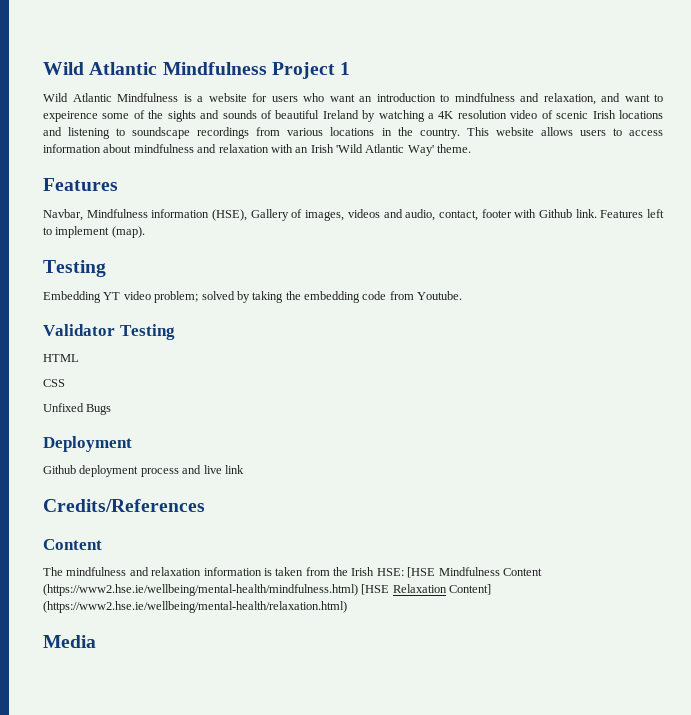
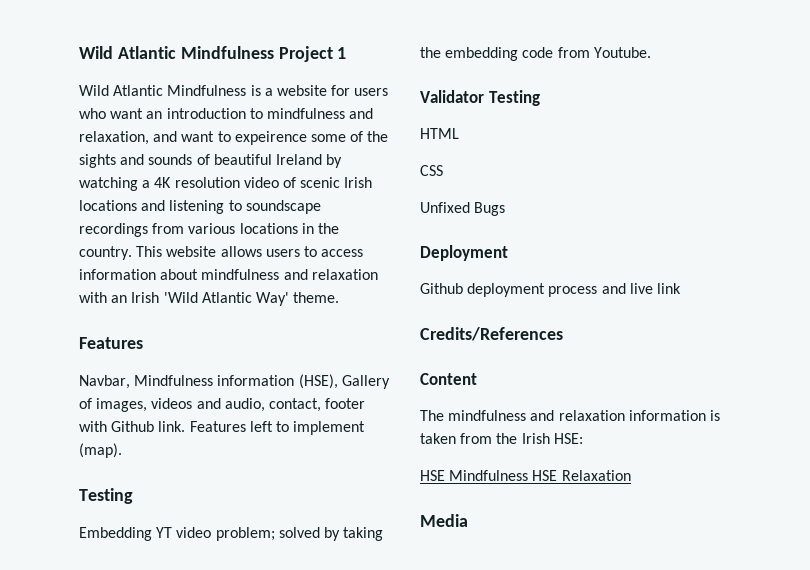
- The mindfulness and relaxation information is taken from the Irish HSE: [HSE Mindfulness Content (https://www2.hse.ie/wellbeing/mental-health/mindfulness.html) [HSE Relaxation Content] (https://www2.hse.ie/wellbeing/mental-health/relaxation.html)
+ The mindfulness and relaxation information is taken from the Irish HSE:
+ HSE Mindfulness HSE Relaxation

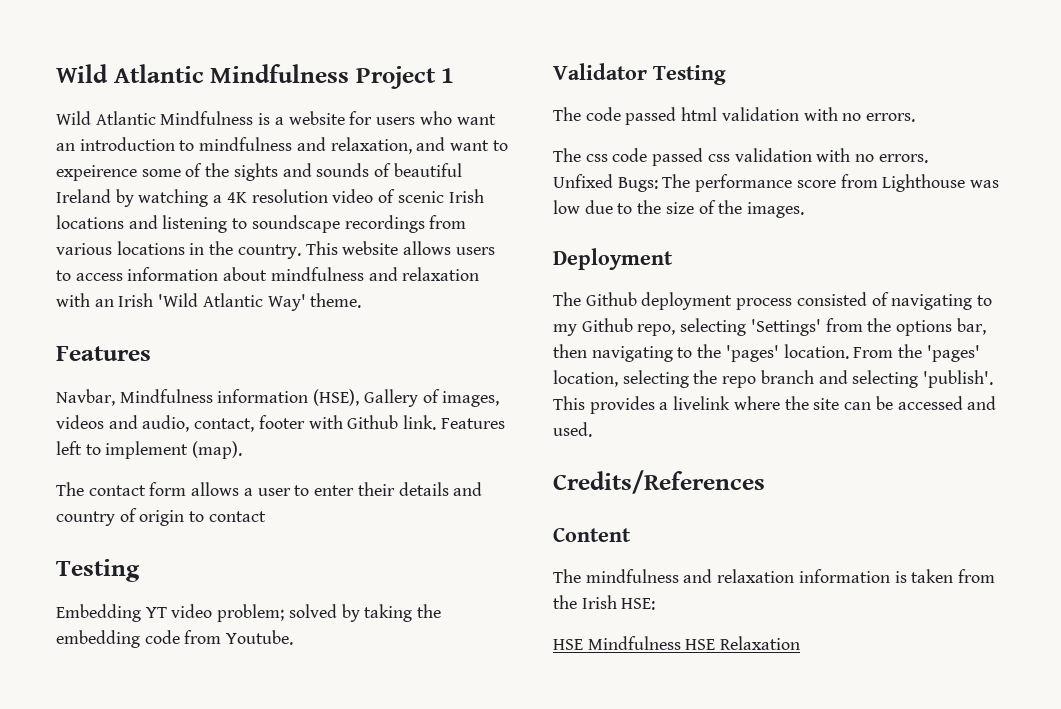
+ The contact form allows a user to enter their details and country of origin to contact
- HTML
- CSS
- Unfixed Bugs
+ The code passed html validation with no errors.
+ The css code passed css validation with no errors.
+ Unfixed Bugs: The performance score from Lighthouse was low due to the size of the images.
- Github deployment process and live link
+ The Github deployment process consisted of navigating to my Github repo, selecting 'Settings' from the options bar, then navigating to the 'pages' location. From the 'pages' location, selecting the repo branch and selecting 'publish'. This provides a livelink where the site can be accessed and used.
- Media

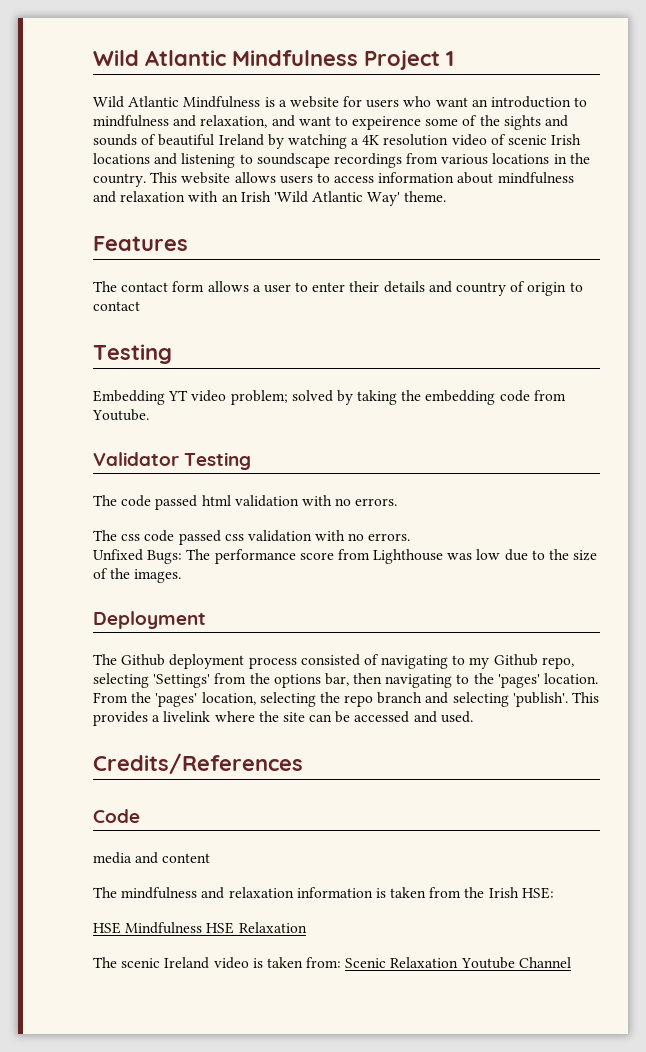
- Navbar, Mindfulness information (HSE), Gallery of images, videos and audio, contact, footer with Github link. Features left to implement (map).
- Content
+ Code
+ media and content
+ The scenic Ireland video is taken from: Scenic Relaxation Youtube Channel

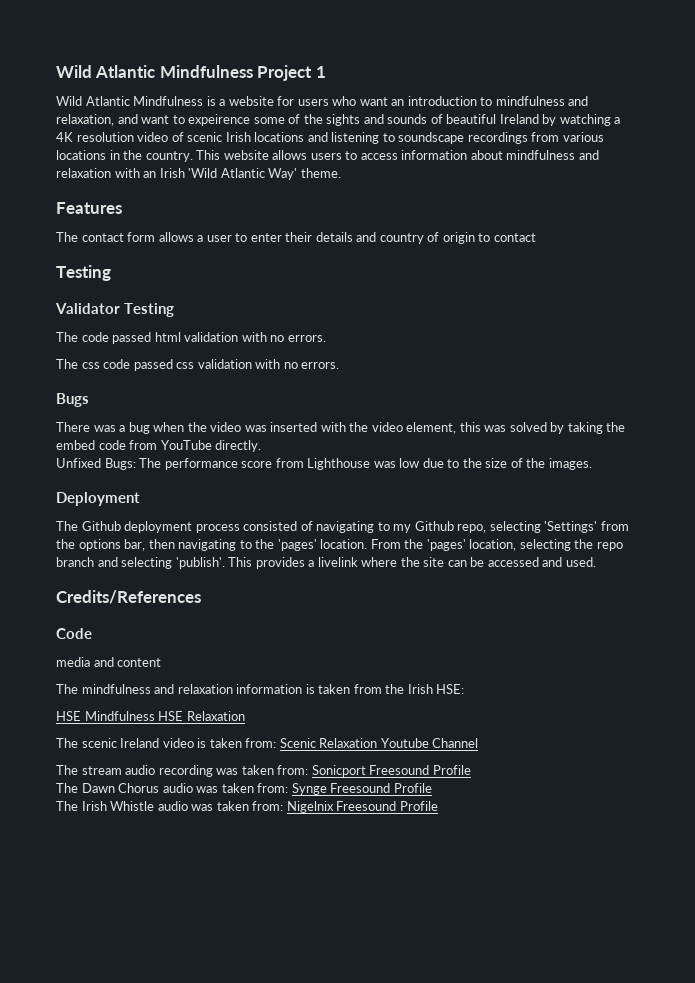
- Embedding YT video problem; solved by taking the embedding code from Youtube.
+ Bugs
+ There was a bug when the video was inserted with the video element, this was solved by taking the embed code from YouTube directly.
+ The stream audio recording was taken from: Sonicport Freesound Profile
+ The Dawn Chorus audio was taken from: Synge Freesound Profile
+ The Irish Whistle audio was taken from: Nigelnix Freesound Profile

